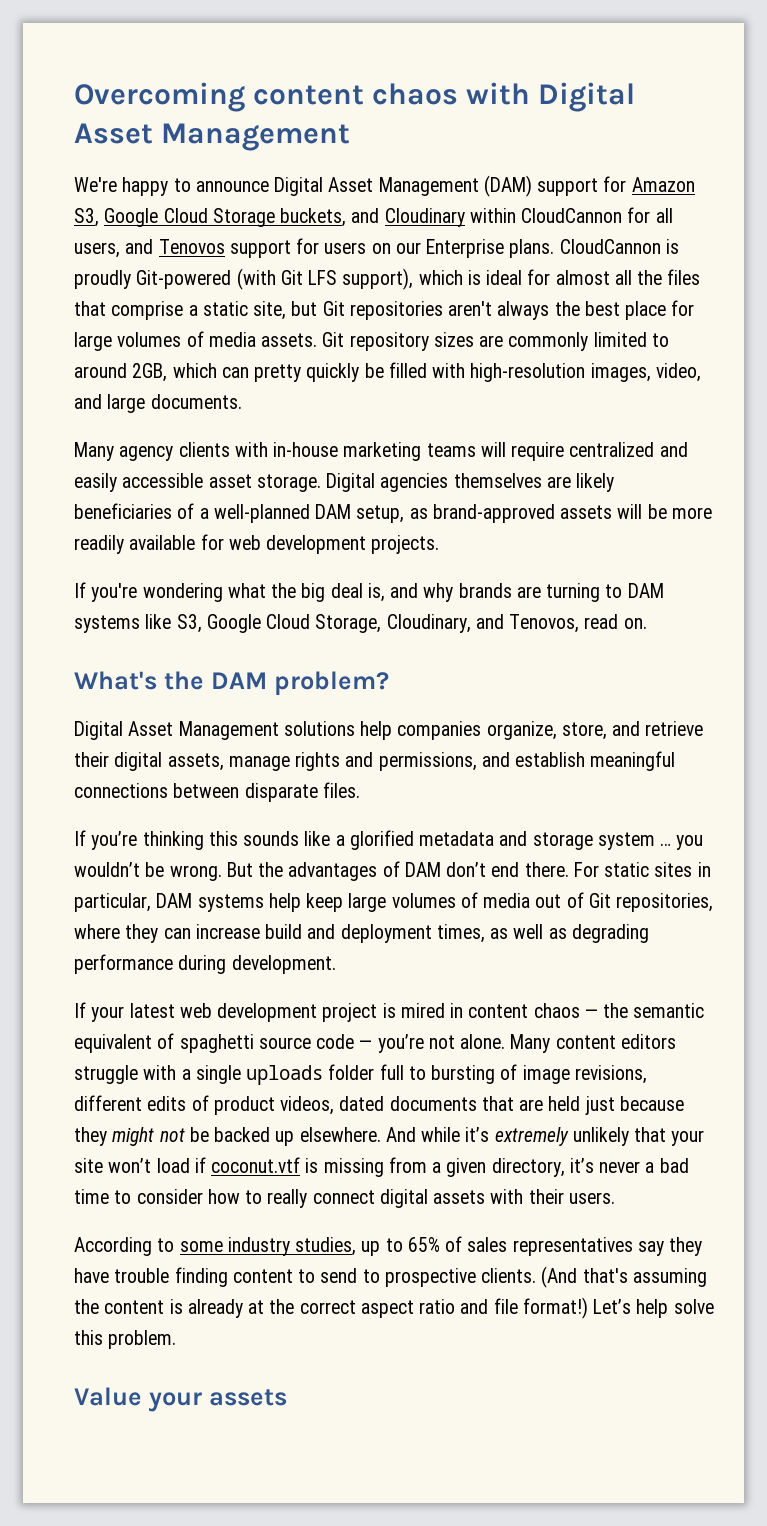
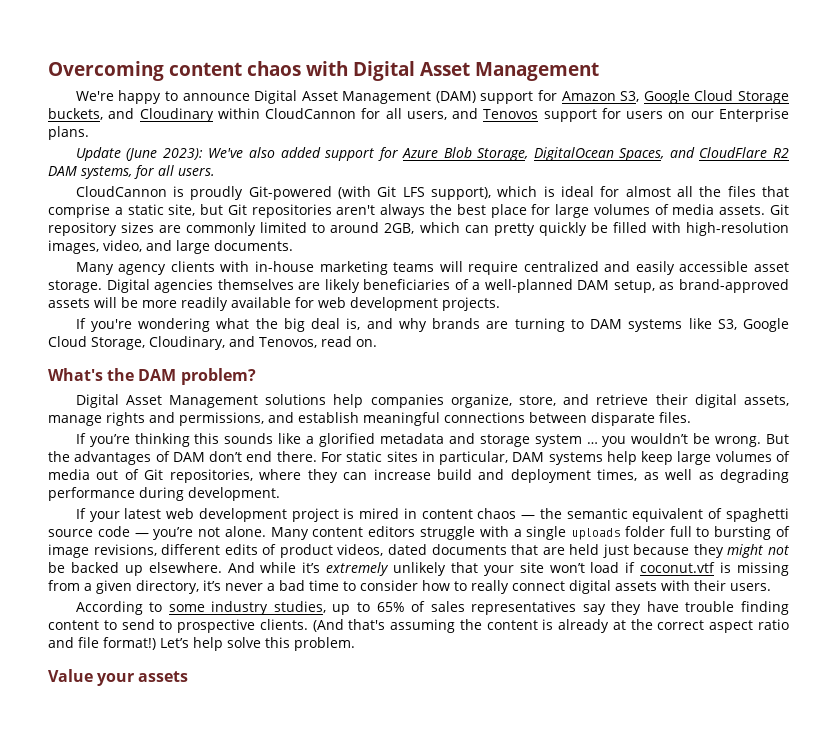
- We're happy to announce Digital Asset Management (DAM) support for Amazon S3, Google Cloud Storage buckets, and Cloudinary within CloudCannon for all users, and Tenovos support for users on our Enterprise plans. CloudCannon is proudly Git-powered (with Git LFS support), which is ideal for almost all the files that comprise a static site, but Git repositories aren't always the best place for large volumes of media assets.
+ We're happy to announce Digital Asset Management (DAM) support for Amazon S3, Google Cloud Storage buckets, and Cloudinary within CloudCannon for all users, and Tenovos support for users on our Enterprise plans.
+ Update (June 2023): We've also added support for Azure Blob Storage, DigitalOcean Spaces, and CloudFlare R2 DAM systems, for all users.
+ CloudCannon is proudly Git-powered (with Git LFS support), which is ideal for almost all the files that comprise a static site, but Git repositories aren't always the best place for large volumes of media assets.

